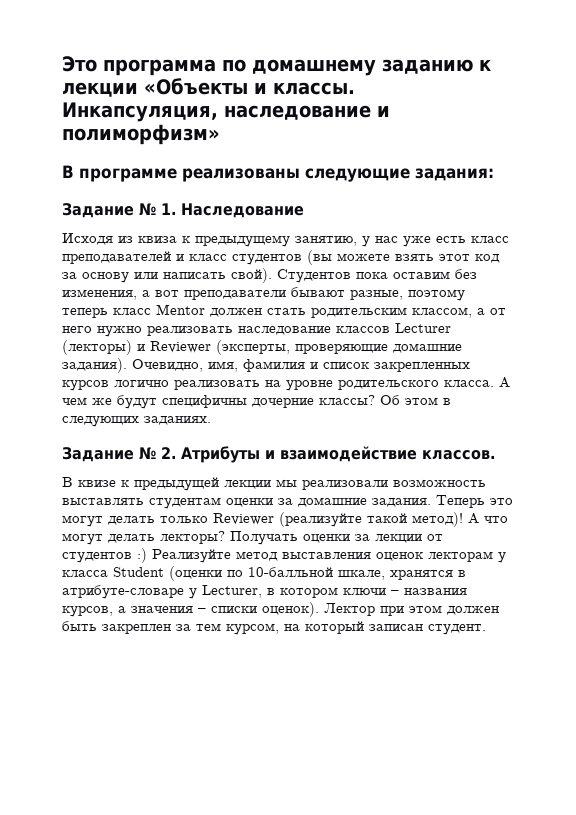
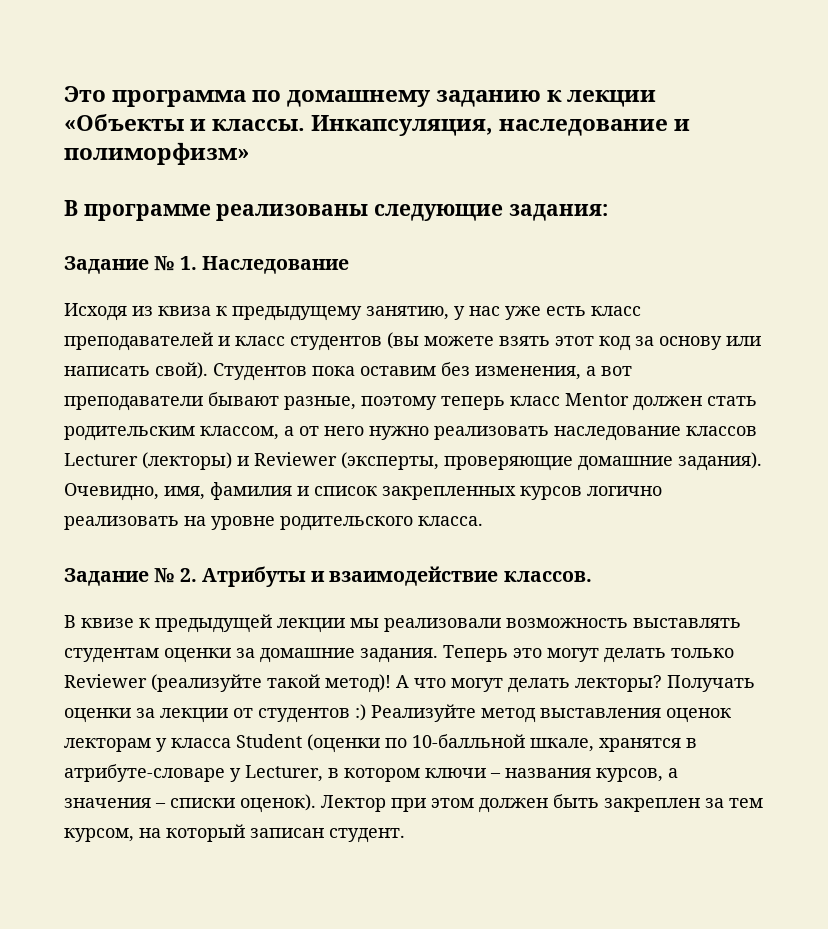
- А чем же будут специфичны дочерние классы? Об этом в следующих заданиях.

